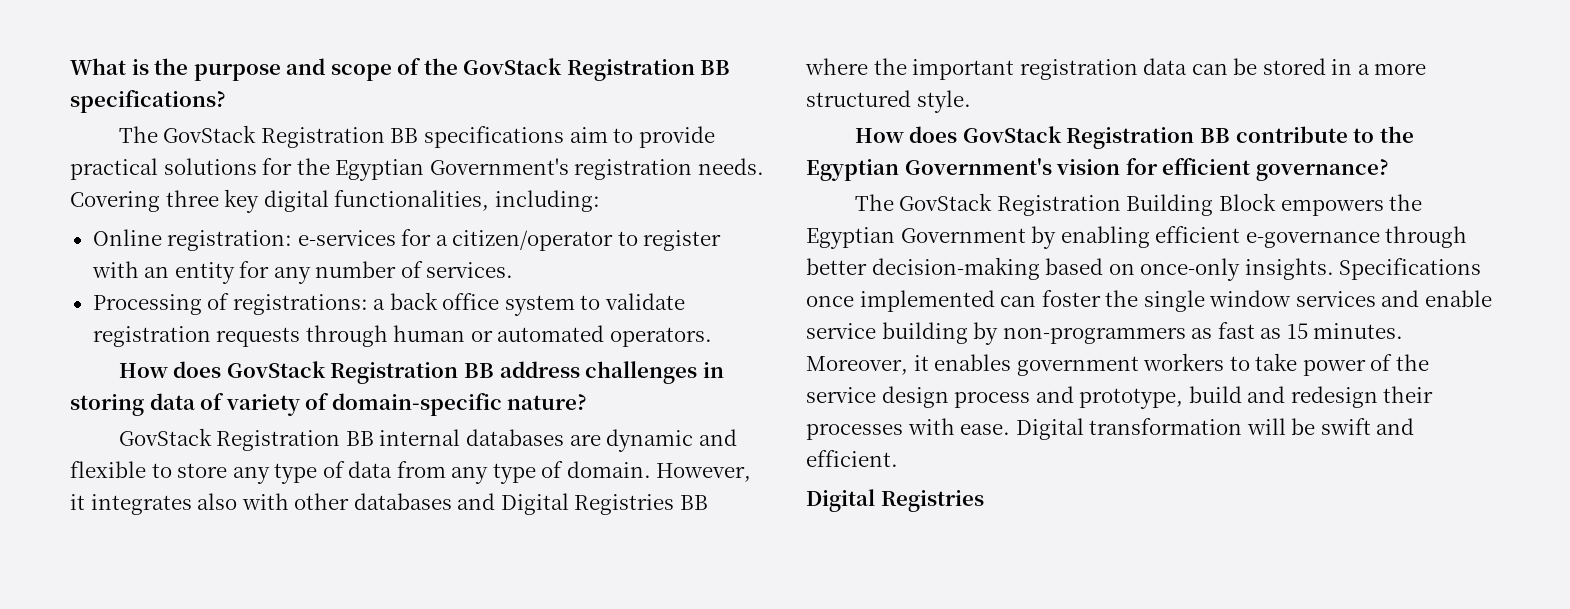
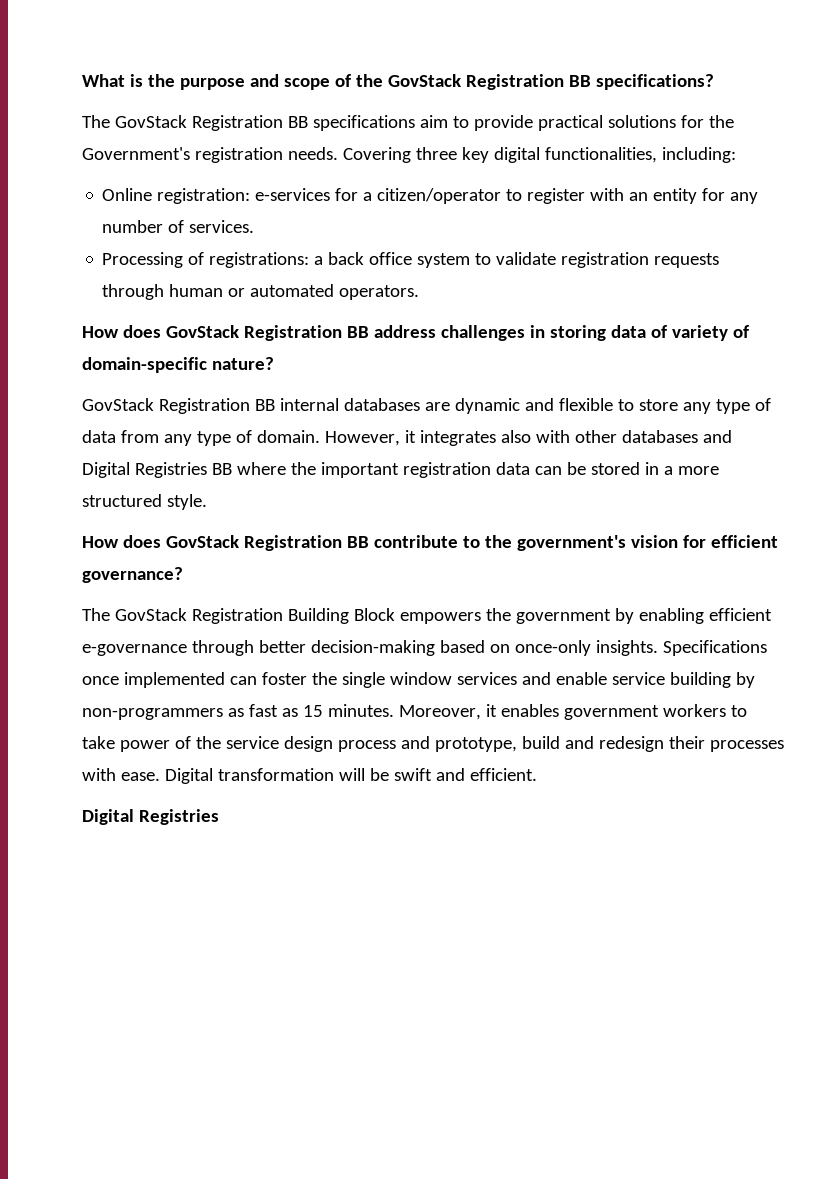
- The GovStack Registration BB specifications aim to provide practical solutions for the Egyptian Government's registration needs.
+ The GovStack Registration BB specifications aim to provide practical solutions for the Government's registration needs.
- How does GovStack Registration BB contribute to the Egyptian Government's vision for efficient governance?
+ How does GovStack Registration BB contribute to the government's vision for efficient governance?
- The GovStack Registration Building Block empowers the Egyptian Government by enabling efficient e-governance through better decision-making based on once-only insights.
+ The GovStack Registration Building Block empowers the government by enabling efficient e-governance through better decision-making based on once-only insights.

